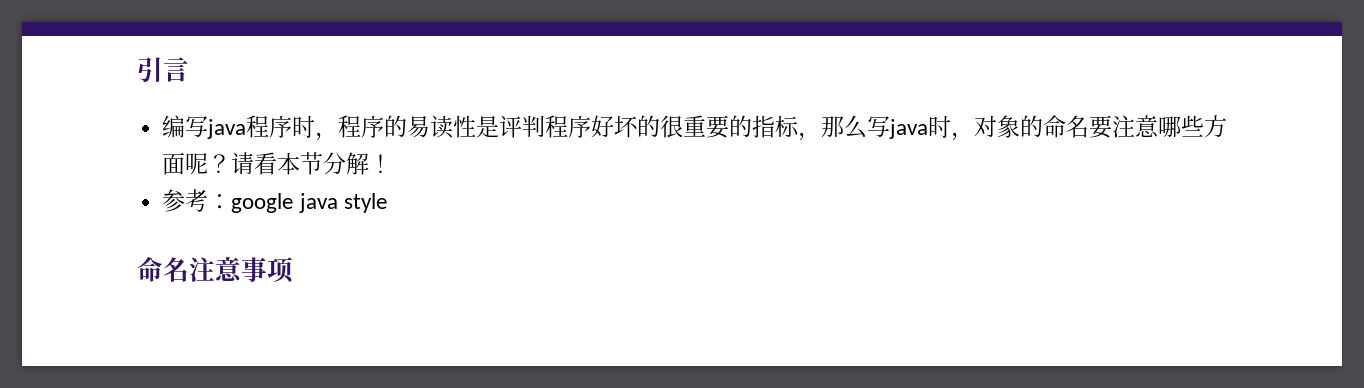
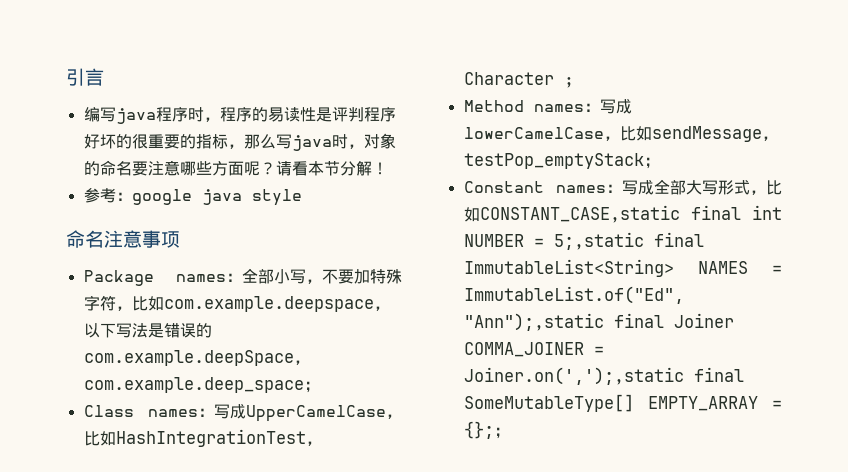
+ Package names：全部小写，不要加特殊字符，比如com.example.deepspace，以下写法是错误的com.example.deepSpace，com.example.deep_space；
+ Class names：写成UpperCamelCase，比如HashIntegrationTest，Character ;
+ Method names：写成lowerCamelCase，比如sendMessage，testPop_emptyStack；
+ Constant names：写成全部大写形式，比如CONSTANT_CASE,static final int NUMBER = 5;,static final ImmutableList<String> NAMES = ImmutableList.of("Ed", "Ann");,static final Joiner COMMA_JOINER = Joiner.on(',');,static final SomeMutableType[] EMPTY_ARRAY = {};；

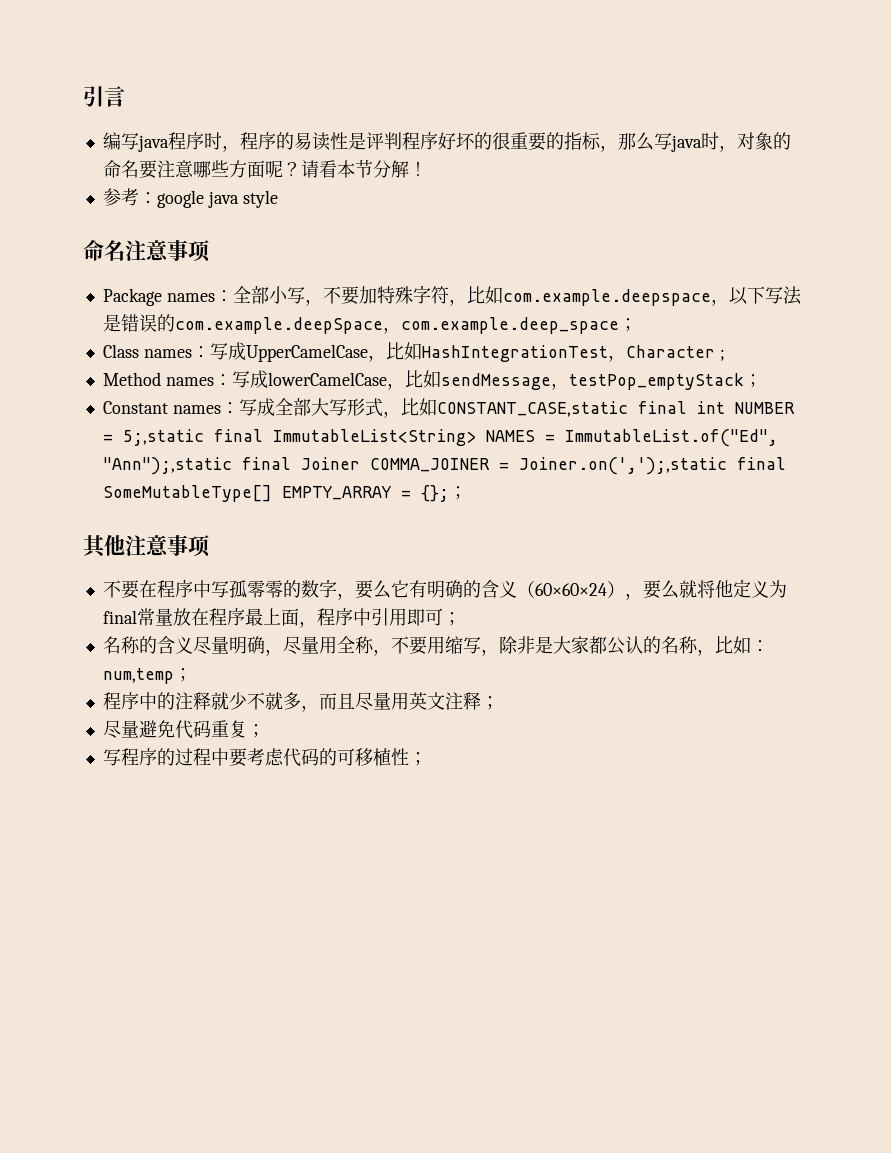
+ 其他注意事项
+ 不要在程序中写孤零零的数字，要么它有明确的含义（60×60×24），要么就将他定义为final常量放在程序最上面，程序中引用即可；
+ 名称的含义尽量明确，尽量用全称，不要用缩写，除非是大家都公认的名称，比如：num,temp；
+ 程序中的注释就少不就多，而且尽量用英文注释；
+ 尽量避免代码重复；
+ 写程序的过程中要考虑代码的可移植性；

